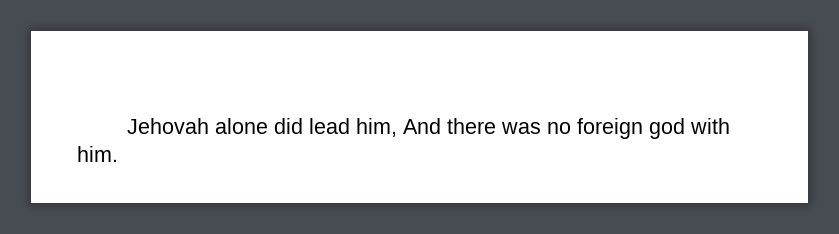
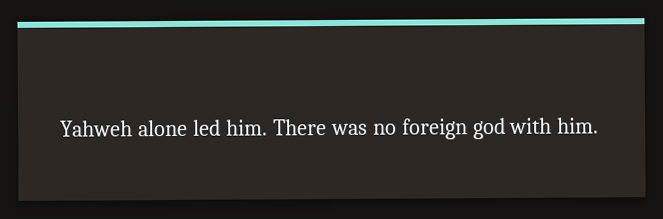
- Jehovah alone did lead him, And there was no foreign god with him.
+ Yahweh alone led him. There was no foreign god with him.

